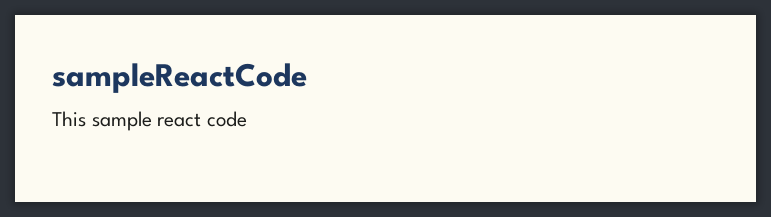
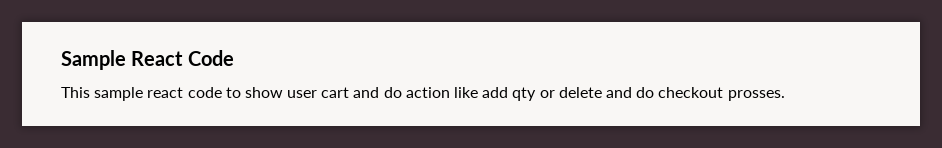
- sampleReactCode
+ Sample React Code
- This sample react code
+ This sample react code to show user cart and do action like add qty or delete and do checkout prosses.

